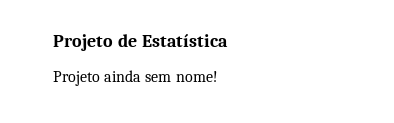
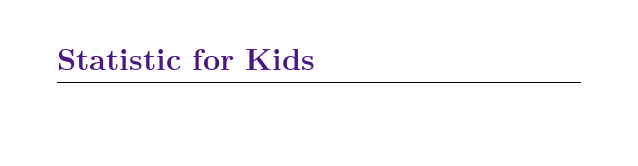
- Projeto de Estatística
- Projeto ainda sem nome!
+ Statistic for Kids

